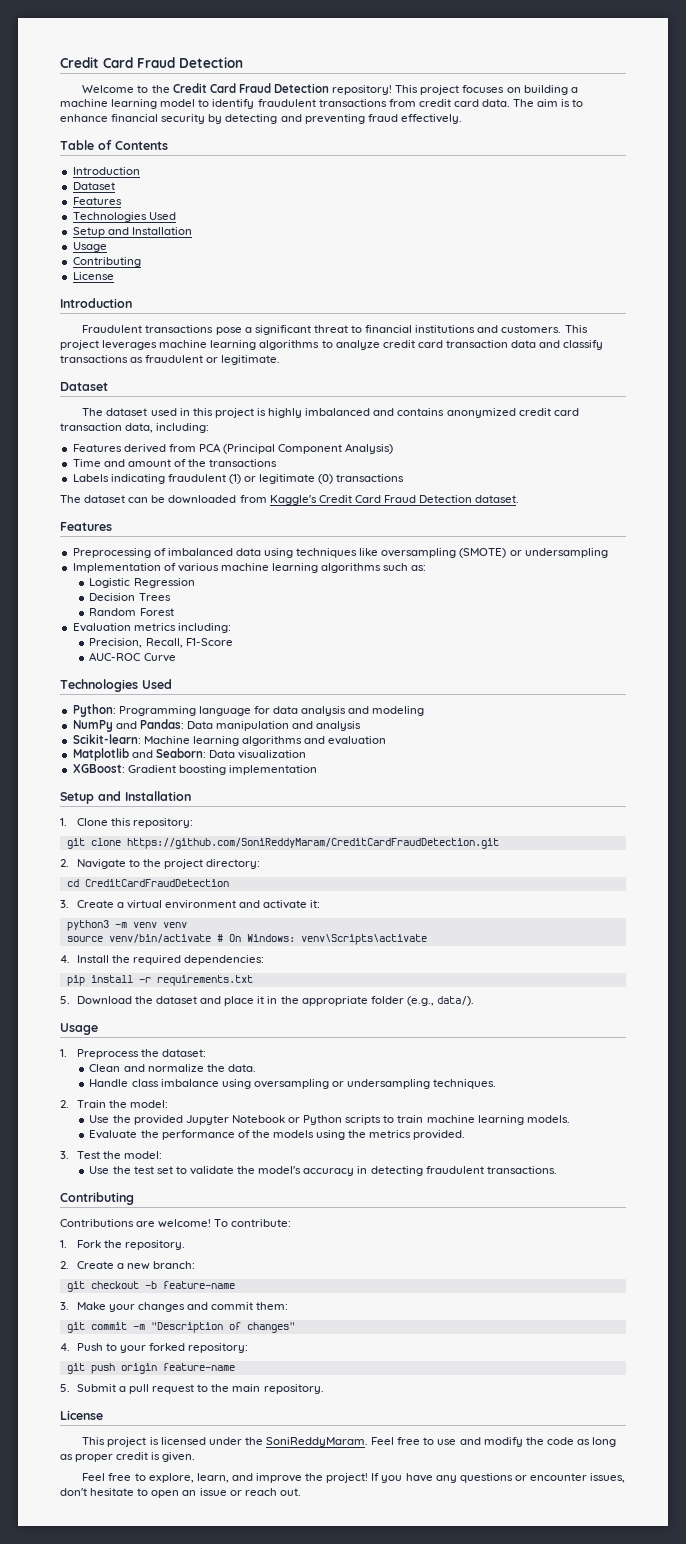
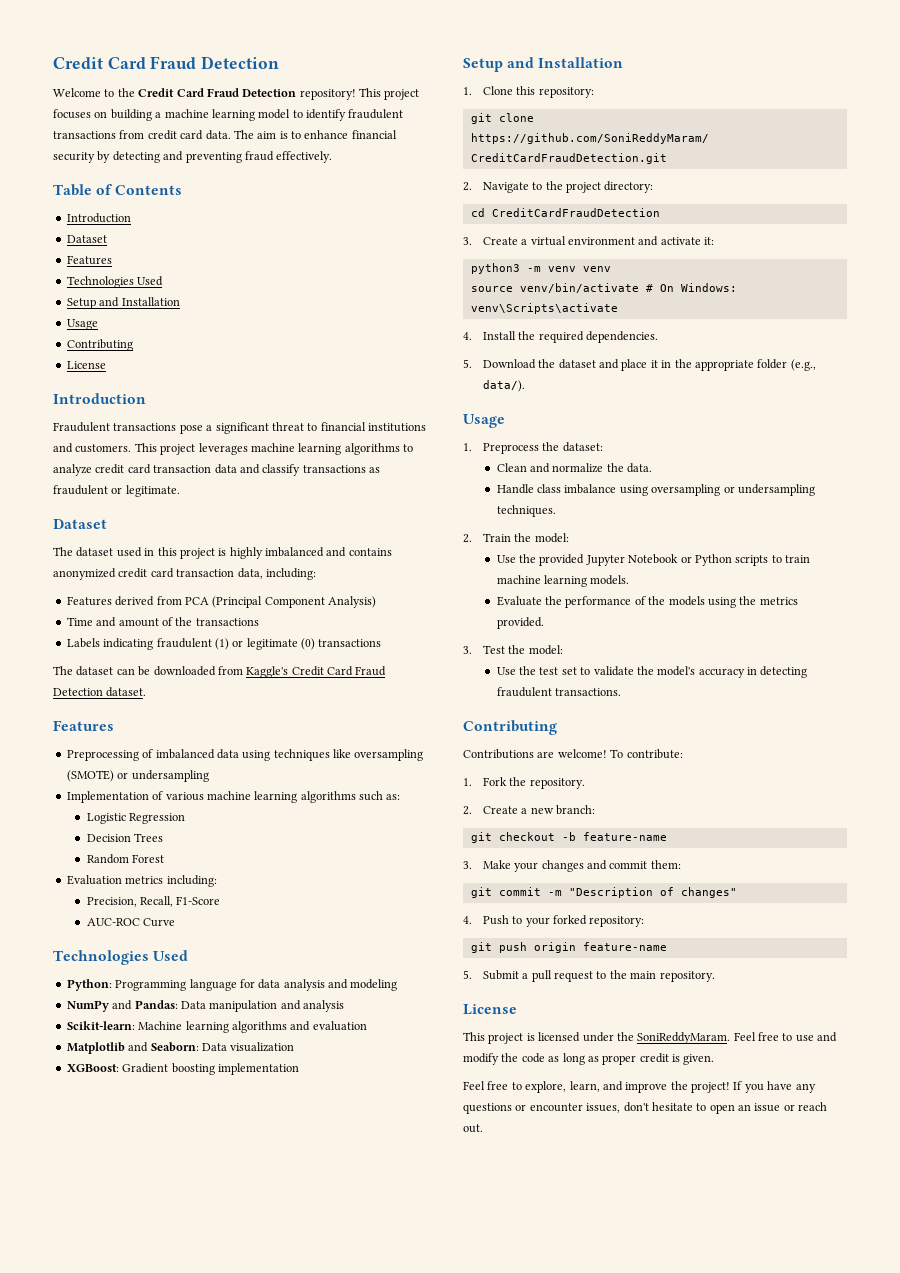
- 4. Install the required dependencies:
- pip install -r requirements.txt
+ 4. Install the required dependencies.

